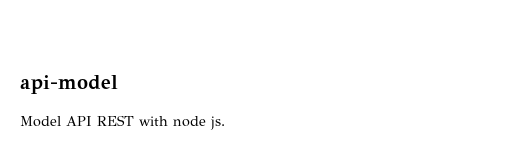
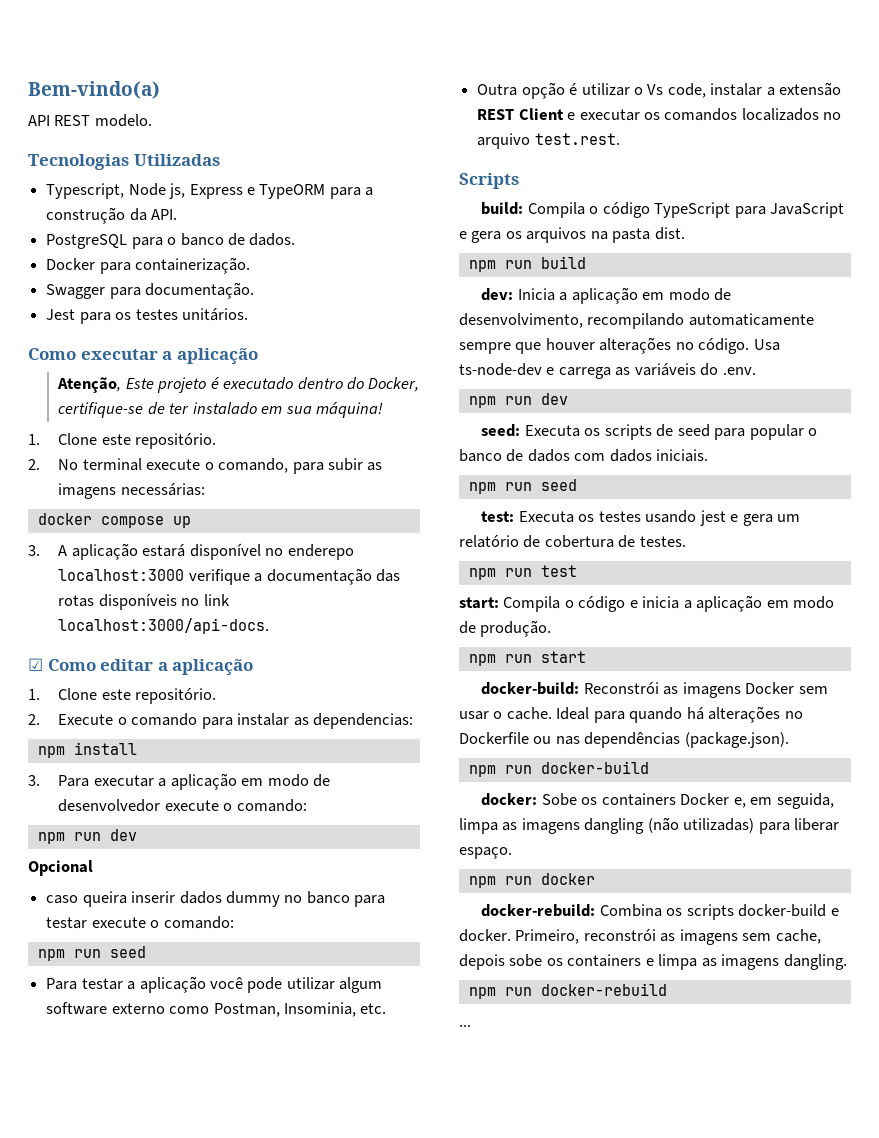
- api-model
- Model API REST with node js.
+ Bem-vindo(a)
+ API REST modelo.
+ Tecnologias Utilizadas
+ Typescript, Node js, Express e TypeORM para a construção da API.
+ PostgreSQL para o banco de dados.
+ Docker para containerização.
+ Swagger para documentação.
+ Jest para os testes unitários.
+ Como executar a aplicação
+ Atenção, Este projeto é executado dentro do Docker, certifique-se de ter instalado em sua máquina!
+ 1. Clone este repositório.
+ 2. No terminal execute o comando, para subir as imagens necessárias:
+ docker compose up
+ 3. A aplicação estará disponível no enderepo localhost:3000 verifique a documentação das rotas disponíveis no link localhost:3000/api-docs.
+ ☑ Como editar a aplicação
+ 1. Clone este repositório.
+ 2. Execute o comando para instalar as dependencias:
+ npm install
+ 3. Para executar a aplicação em modo de desenvolvedor execute o comando:
+ npm run dev
+ Opcional
+ caso queira inserir dados dummy no banco para testar execute o comando:
+ npm run seed
+ Para testar a aplicação você pode utilizar algum software externo como Postman, Insominia, etc.
+ Outra opção é utilizar o Vs code, instalar a extensão REST Client e executar os comandos localizados no arquivo test.rest.
+ Scripts
+ build: Compila o código TypeScript para JavaScript e gera os arquivos na pasta dist.
+ npm run build
+ dev: Inicia a aplicação em modo de desenvolvimento, recompilando automaticamente sempre que houver alterações no código. Usa ts-node-dev e carrega as variáveis do .env.
+ npm run dev
+ seed: Executa os scripts de seed para popular o banco de dados com dados iniciais.
+ npm run seed
+ test: Executa os testes usando jest e gera um relatório de cobertura de testes.
+ npm run test
+ start: Compila o código e inicia a aplicação em modo de produção.
+ npm run start
+ docker-build: Reconstrói as imagens Docker sem usar o cache. Ideal para quando há alterações no Dockerfile ou nas dependências (package.json).
+ npm run docker-build
+ docker: Sobe os containers Docker e, em seguida, limpa as imagens dangling (não utilizadas) para liberar espaço.
+ npm run docker
+ docker-rebuild: Combina os scripts docker-build e docker. Primeiro, reconstrói as imagens sem cache, depois sobe os containers e limpa as imagens dangling.
+ npm run docker-rebuild
+ ...

